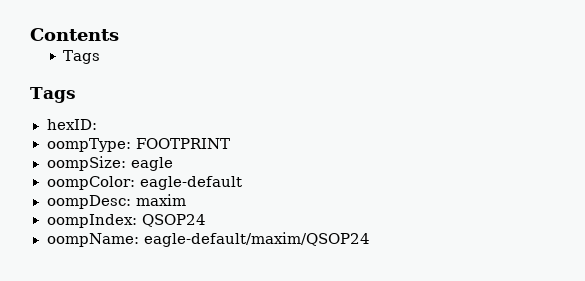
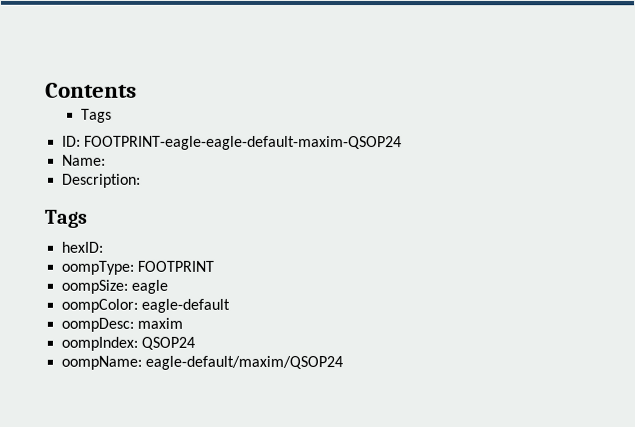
+ ID: FOOTPRINT-eagle-eagle-default-maxim-QSOP24
+ Name:
+ Description:

